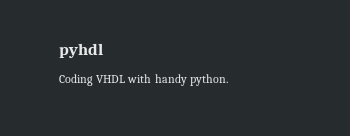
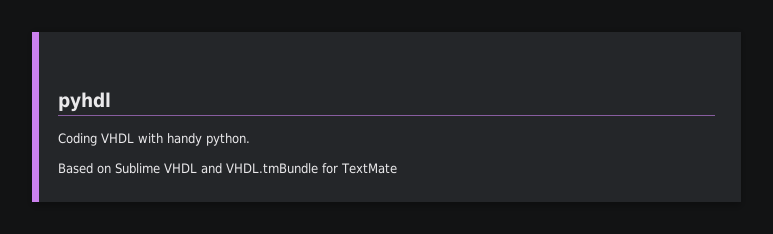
+ Based on Sublime VHDL and VHDL.tmBundle for TextMate

